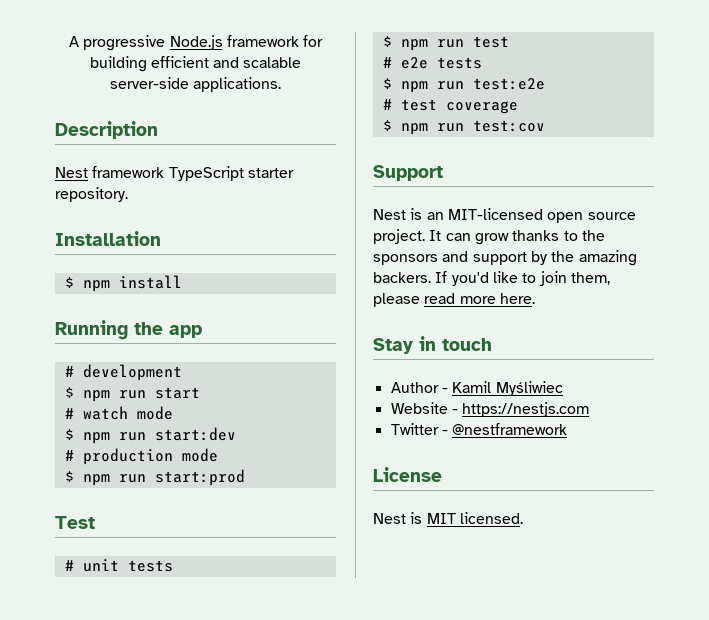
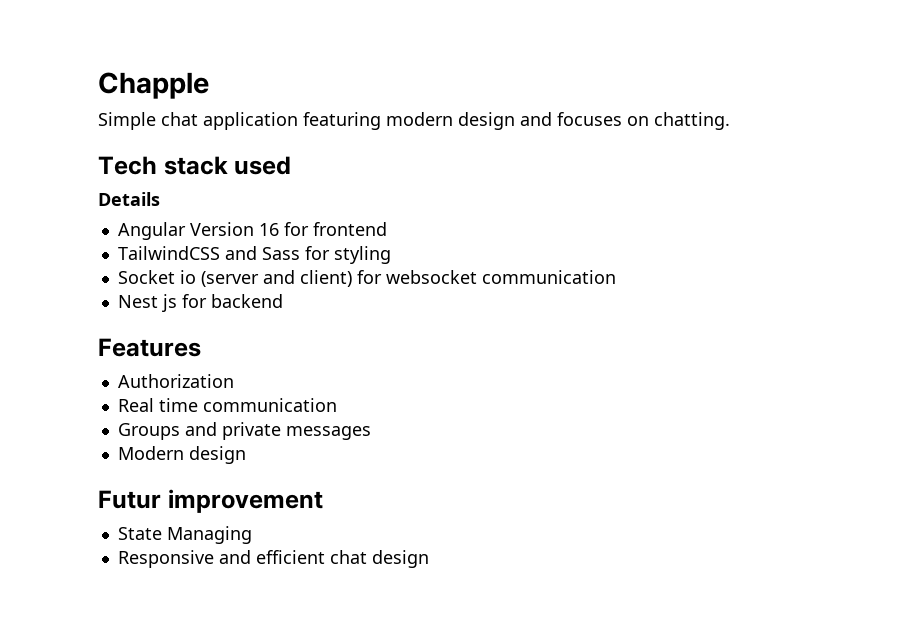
- A progressive Node.js framework for building efficient and scalable server-side applications.
- Description
- Nest framework TypeScript starter repository.
- Installation
- $ npm install
- Running the app
- # development
- $ npm run start
- # watch mode
- $ npm run start:dev
- # production mode
- $ npm run start:prod
- Test
- # unit tests
- $ npm run test
- # e2e tests
- $ npm run test:e2e
- # test coverage
- $ npm run test:cov
- Support
- Nest is an MIT-licensed open source project. It can grow thanks to the sponsors and support by the amazing backers. If you'd like to join them, please read more here.
- Stay in touch
- Author - Kamil Myśliwiec
- Website - https://nestjs.com
- Twitter - @nestframework
- License
- Nest is MIT licensed.
+ Chapple
+ Simple chat application featuring modern design and focuses on chatting.
+ Tech stack used
+ Details
+ Angular Version 16 for frontend
+ TailwindCSS and Sass for styling
+ Socket io (server and client) for websocket communication
+ Nest js for backend
+ Features
+ Authorization
+ Real time communication
+ Groups and private messages
+ Modern design
+ Futur improvement
+ State Managing
+ Responsive and efficient chat design

